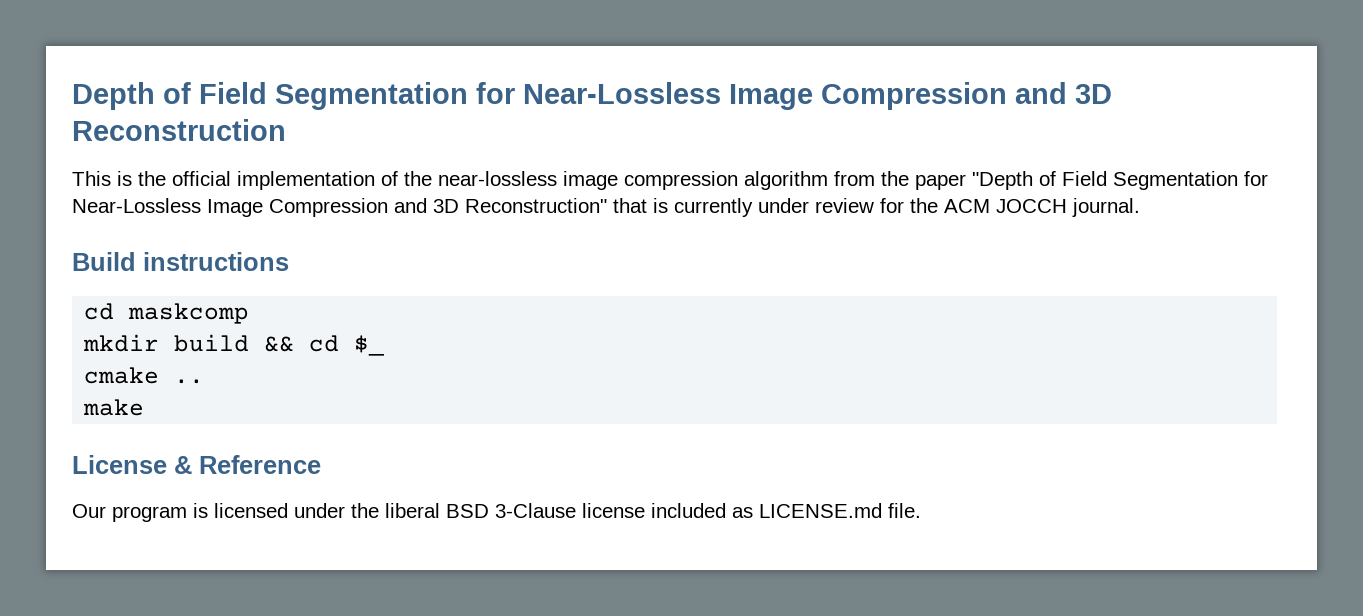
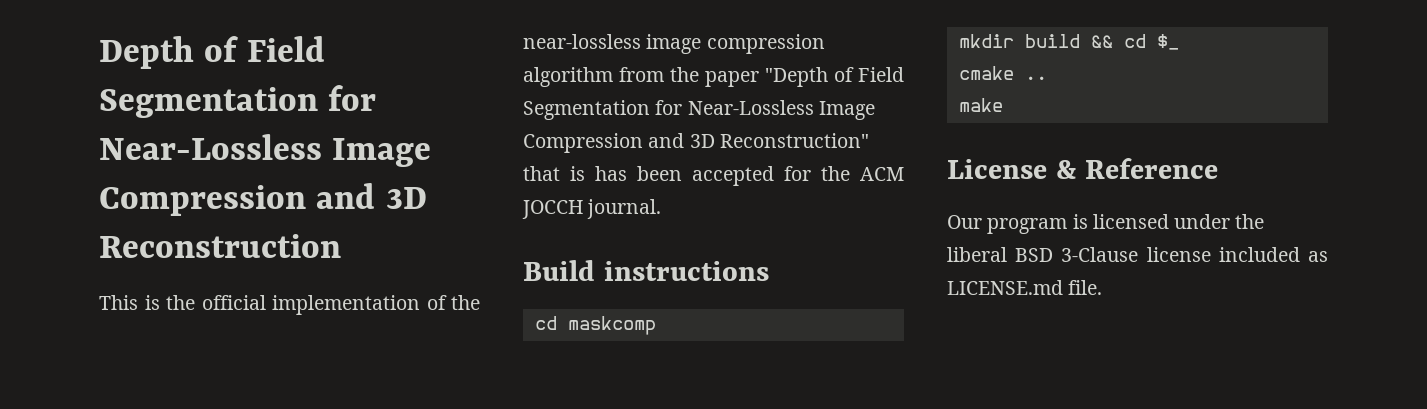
- This is the official implementation of the near-lossless image compression algorithm from the paper "Depth of Field Segmentation for Near-Lossless Image Compression and 3D Reconstruction" that is currently under review for the ACM JOCCH journal.
+ This is the official implementation of the near-lossless image compression algorithm from the paper "Depth of Field Segmentation for Near-Lossless Image Compression and 3D Reconstruction" that is has been accepted for the ACM JOCCH journal.

